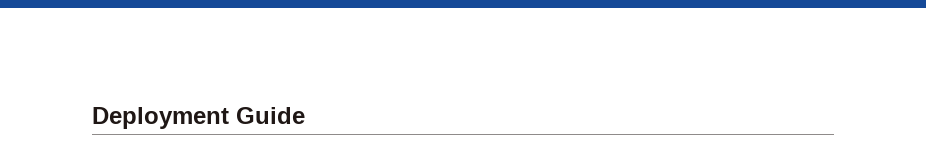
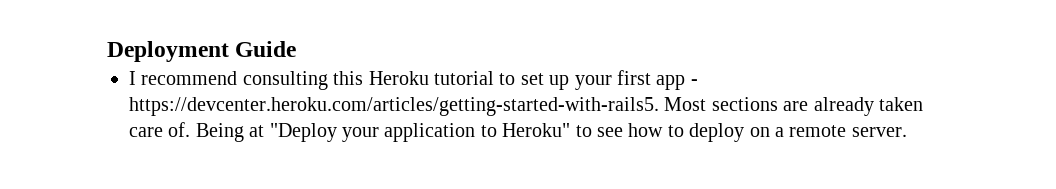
+ I recommend consulting this Heroku tutorial to set up your first app - https://devcenter.heroku.com/articles/getting-started-with-rails5. Most sections are already taken care of. Being at "Deploy your application to Heroku" to see how to deploy on a remote server.

